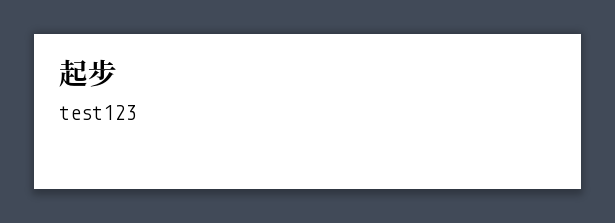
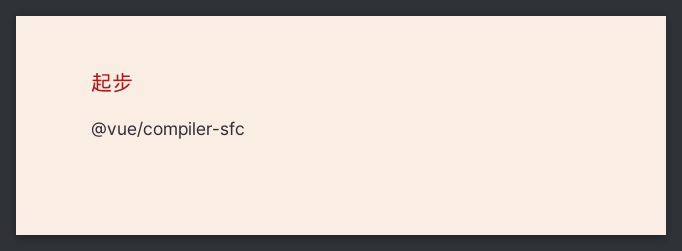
- test123
+ @vue/compiler-sfc

